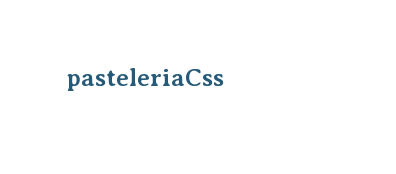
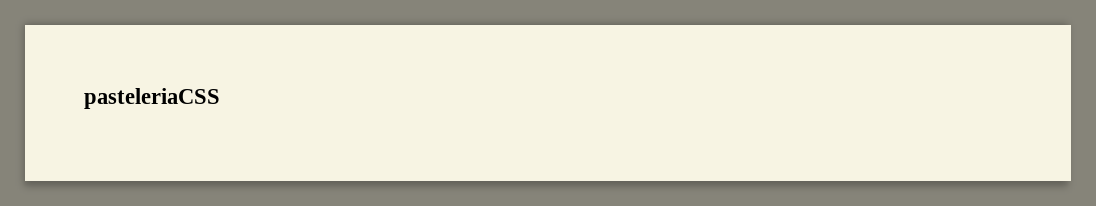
- pasteleriaCss
+ pasteleriaCSS

